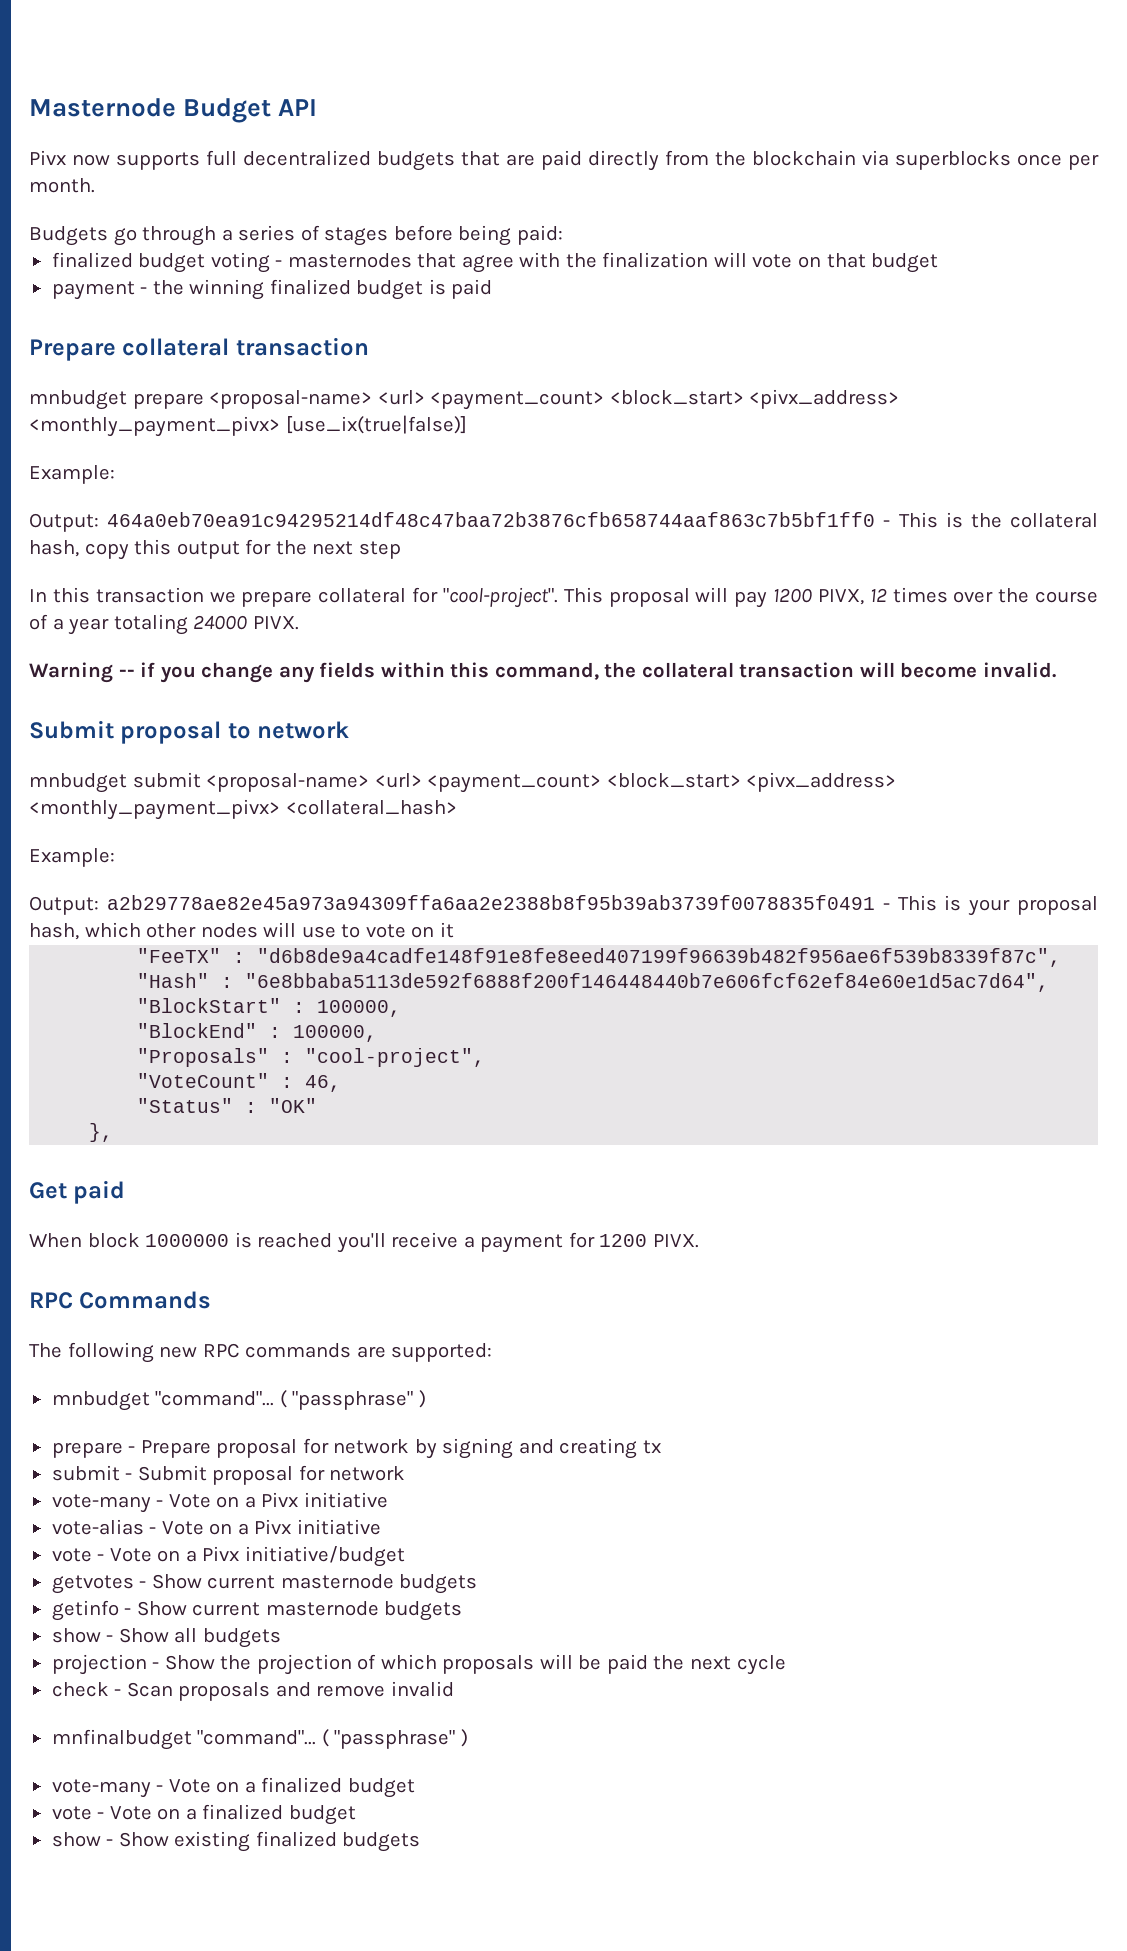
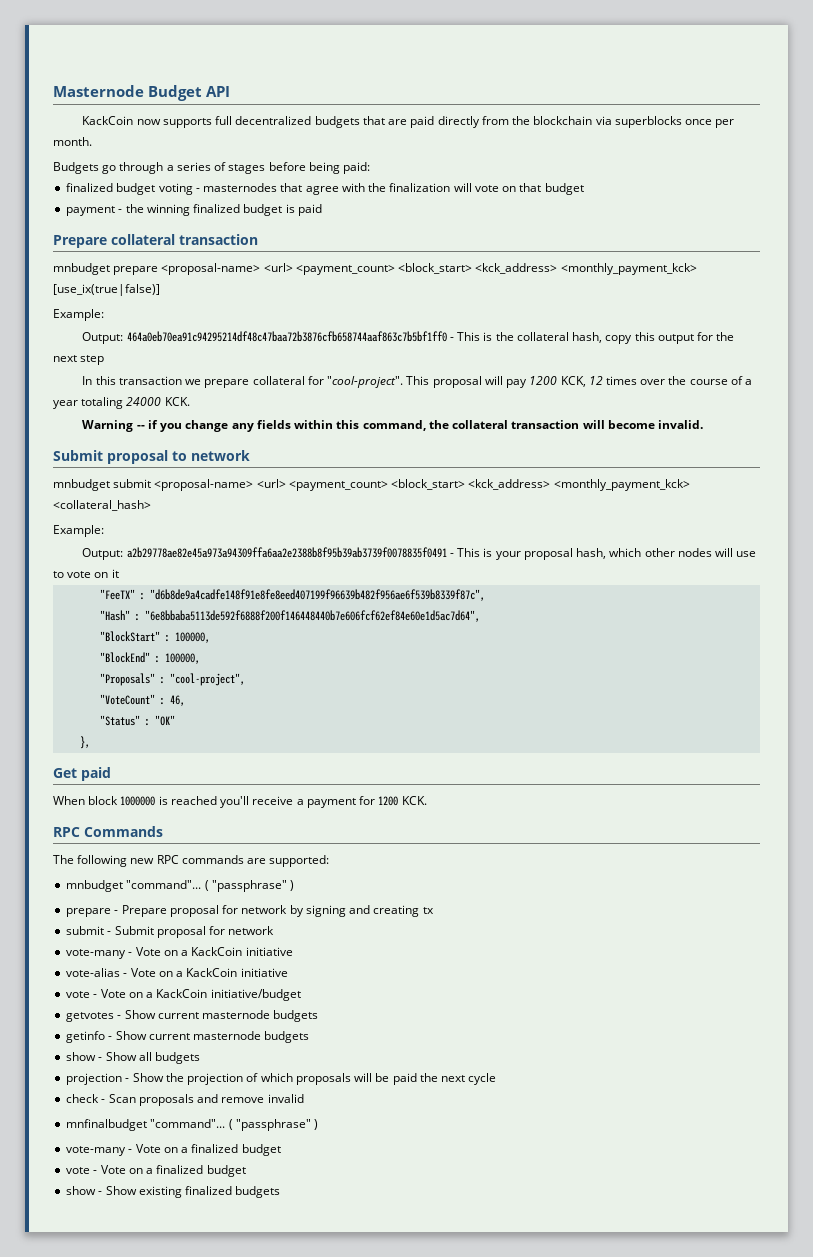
- Pivx now supports full decentralized budgets that are paid directly from the blockchain via superblocks once per month.
+ KackCoin now supports full decentralized budgets that are paid directly from the blockchain via superblocks once per month.
- mnbudget prepare <proposal-name> <url> <payment_count> <block_start> <pivx_address> <monthly_payment_pivx> [use_ix(true|false)]
+ mnbudget prepare <proposal-name> <url> <payment_count> <block_start> <kck_address> <monthly_payment_kck> [use_ix(true|false)]
- This proposal will pay 1200 PIVX, 12 times over the course of a year totaling 24000 PIVX.
+ This proposal will pay 1200 KCK, 12 times over the course of a year totaling 24000 KCK.
- mnbudget submit <proposal-name> <url> <payment_count> <block_start> <pivx_address> <monthly_payment_pivx> <collateral_hash>
+ mnbudget submit <proposal-name> <url> <payment_count> <block_start> <kck_address> <monthly_payment_kck> <collateral_hash>
- When block 1000000 is reached you'll receive a payment for 1200 PIVX.
+ When block 1000000 is reached you'll receive a payment for 1200 KCK.
- vote-many - Vote on a Pivx initiative
+ vote-many - Vote on a KackCoin initiative
- vote-alias - Vote on a Pivx initiative
+ vote-alias - Vote on a KackCoin initiative
- vote - Vote on a Pivx initiative/budget
+ vote - Vote on a KackCoin initiative/budget

